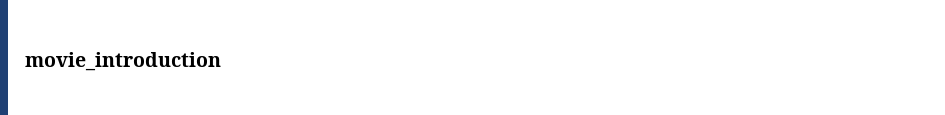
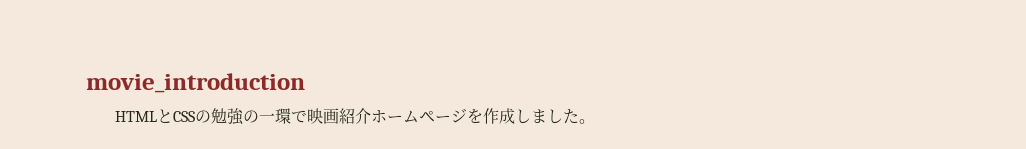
+ HTMLとCSSの勉強の一環で映画紹介ホームページを作成しました。

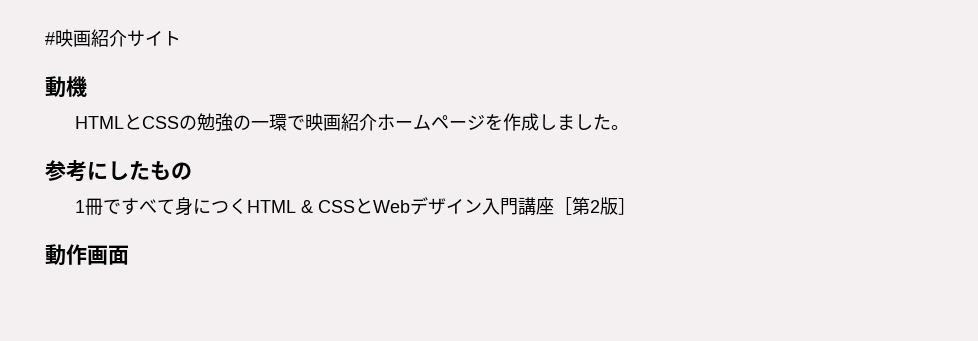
- movie_introduction
+ #映画紹介サイト
+ 動機
+ 参考にしたもの
+ 1冊ですべて身につくHTML & CSSとWebデザイン入門講座［第2版］
+ 動作画面

